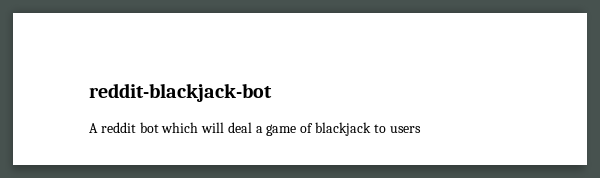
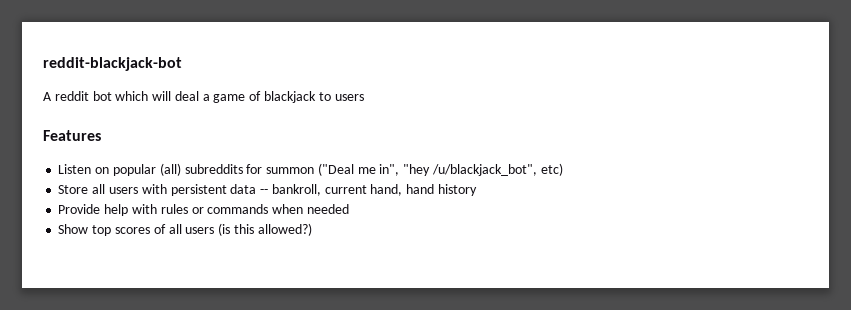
+ Features
+ Listen on popular (all) subreddits for summon ("Deal me in", "hey /u/blackjack_bot", etc)
+ Store all users with persistent data -- bankroll, current hand, hand history
+ Provide help with rules or commands when needed
+ Show top scores of all users (is this allowed?)

